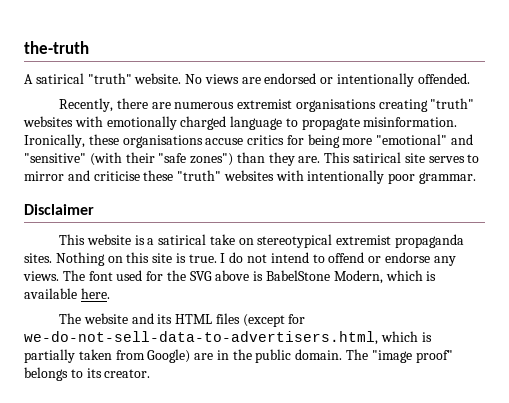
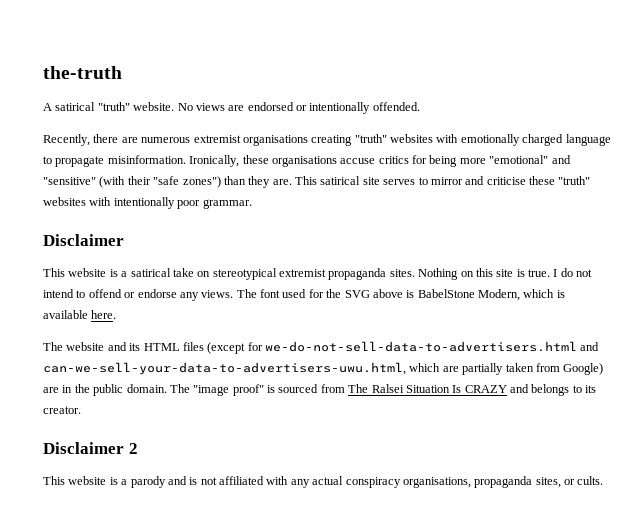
- The website and its HTML files (except for we-do-not-sell-data-to-advertisers.html, which is partially taken from Google) are in the public domain.
+ The website and its HTML files (except for we-do-not-sell-data-to-advertisers.html and can-we-sell-your-data-to-advertisers-uwu.html, which are partially taken from Google) are in the public domain.
- The "image proof" belongs to its creator.
+ The "image proof" is sourced from The Ralsei Situation Is CRAZY and belongs to its creator.
+ Disclaimer 2
+ This website is a parody and is not affiliated with any actual conspiracy organisations, propaganda sites, or cults.

